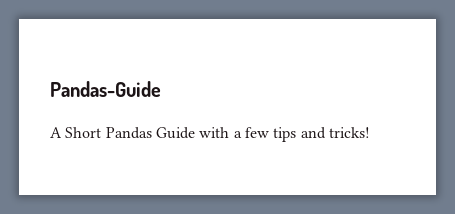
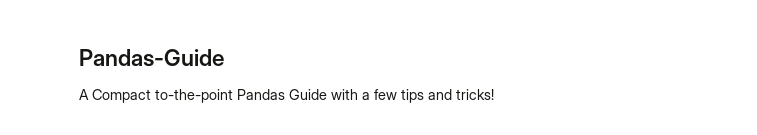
- A Short Pandas Guide with a few tips and tricks!
+ A Compact to-the-point Pandas Guide with a few tips and tricks!

